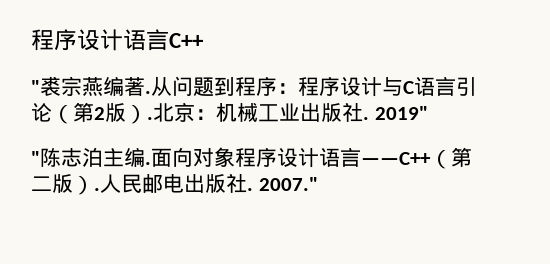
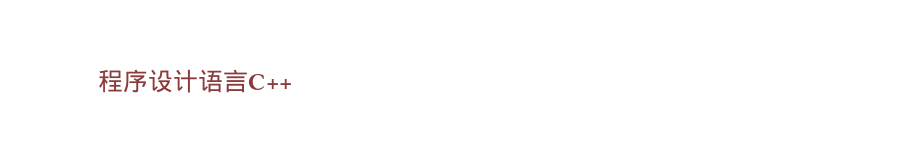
- "裘宗燕编著.从问题到程序：程序设计与C语言引论（第2版）.北京：机械工业出版社. 2019"
- "陈志泊主编.面向对象程序设计语言——C++（第二版）.人民邮电出版社. 2007."

